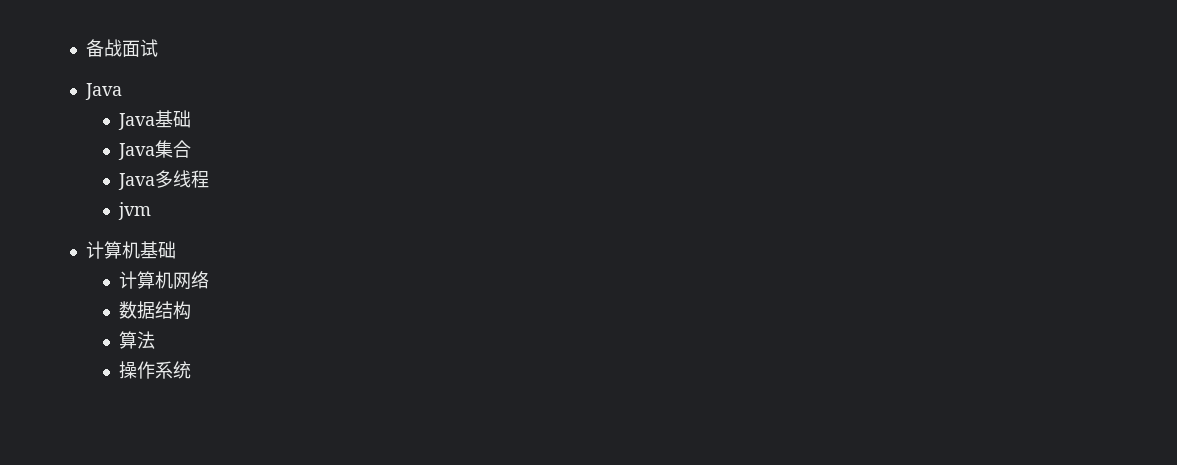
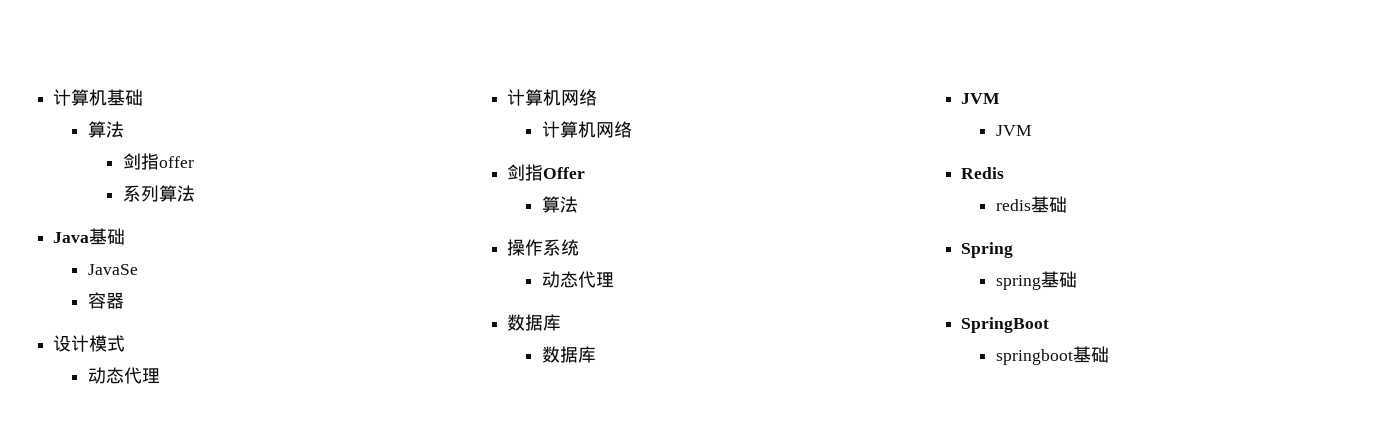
- 备战面试
- Java
+ 计算机基础
+ 算法
+ 剑指offer
+ 系列算法
  Java基础
- Java集合
- Java多线程
- jvm
- 计算机基础
+ JavaSe
+ 容器
+ 设计模式
+ 动态代理
  计算机网络
- 数据结构
+ 计算机网络
+ 剑指Offer
  算法
  操作系统
+ 动态代理
+ 数据库
+ 数据库
+ JVM
+ JVM
+ Redis
+ redis基础
+ Spring
+ spring基础
+ SpringBoot
+ springboot基础

